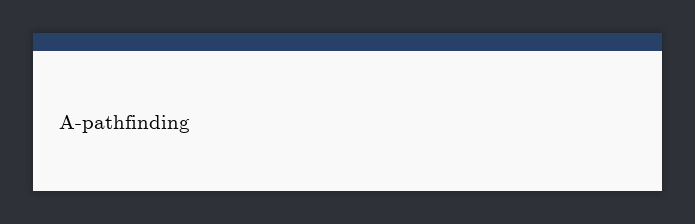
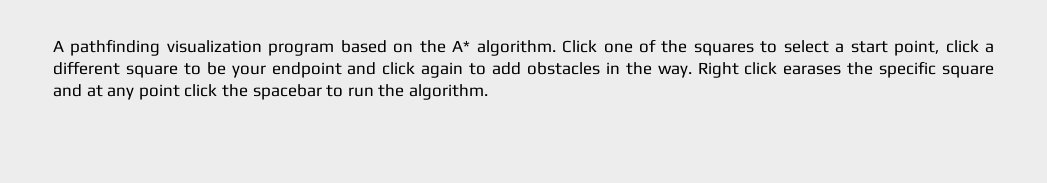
- A-pathfinding
+ A pathfinding visualization program based on the A* algorithm. Click one of the squares to select a start point, click a different square to be your endpoint and click again to add obstacles in the way. Right click earases the specific square and at any point click the spacebar to run the algorithm.

